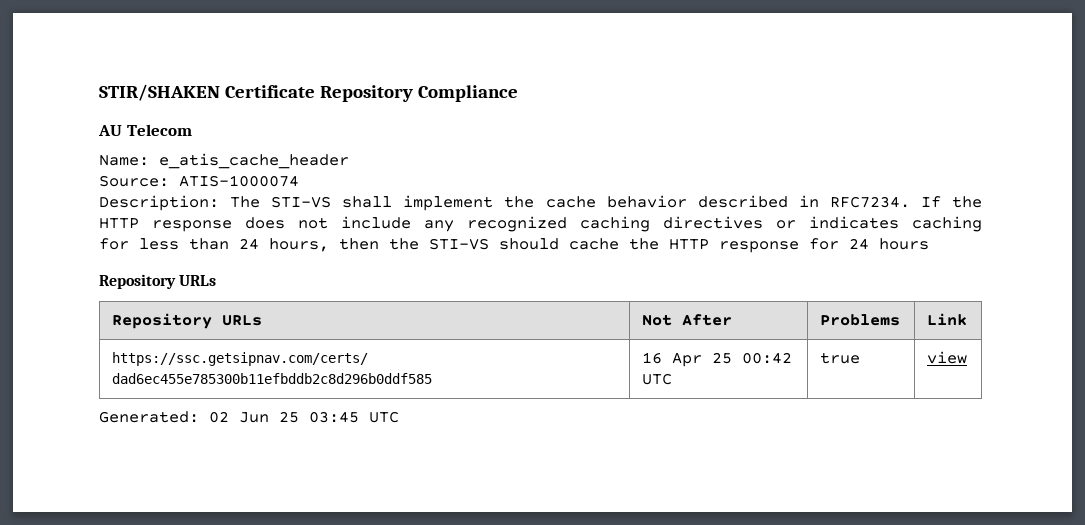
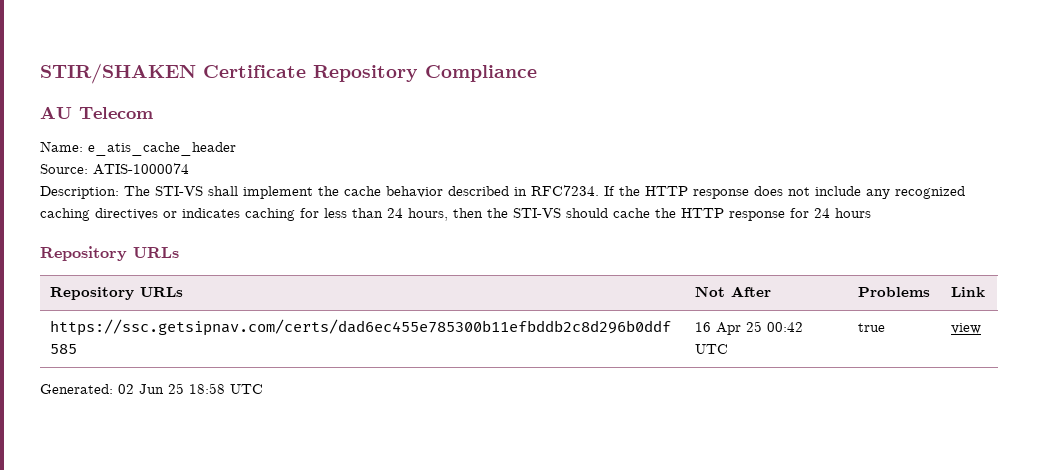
- Generated: 02 Jun 25 03:45 UTC
+ Generated: 02 Jun 25 18:58 UTC

